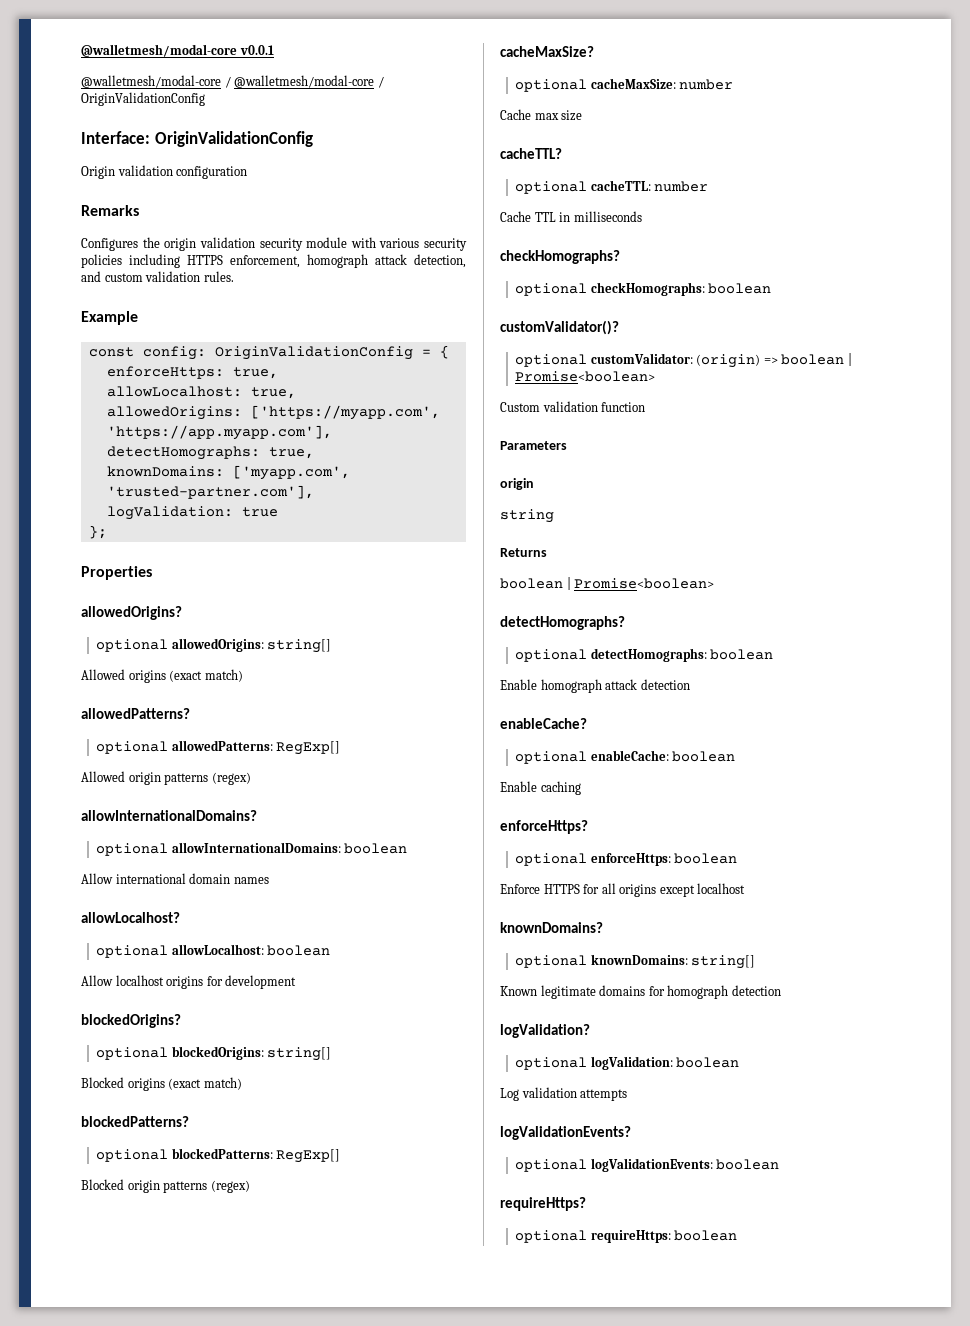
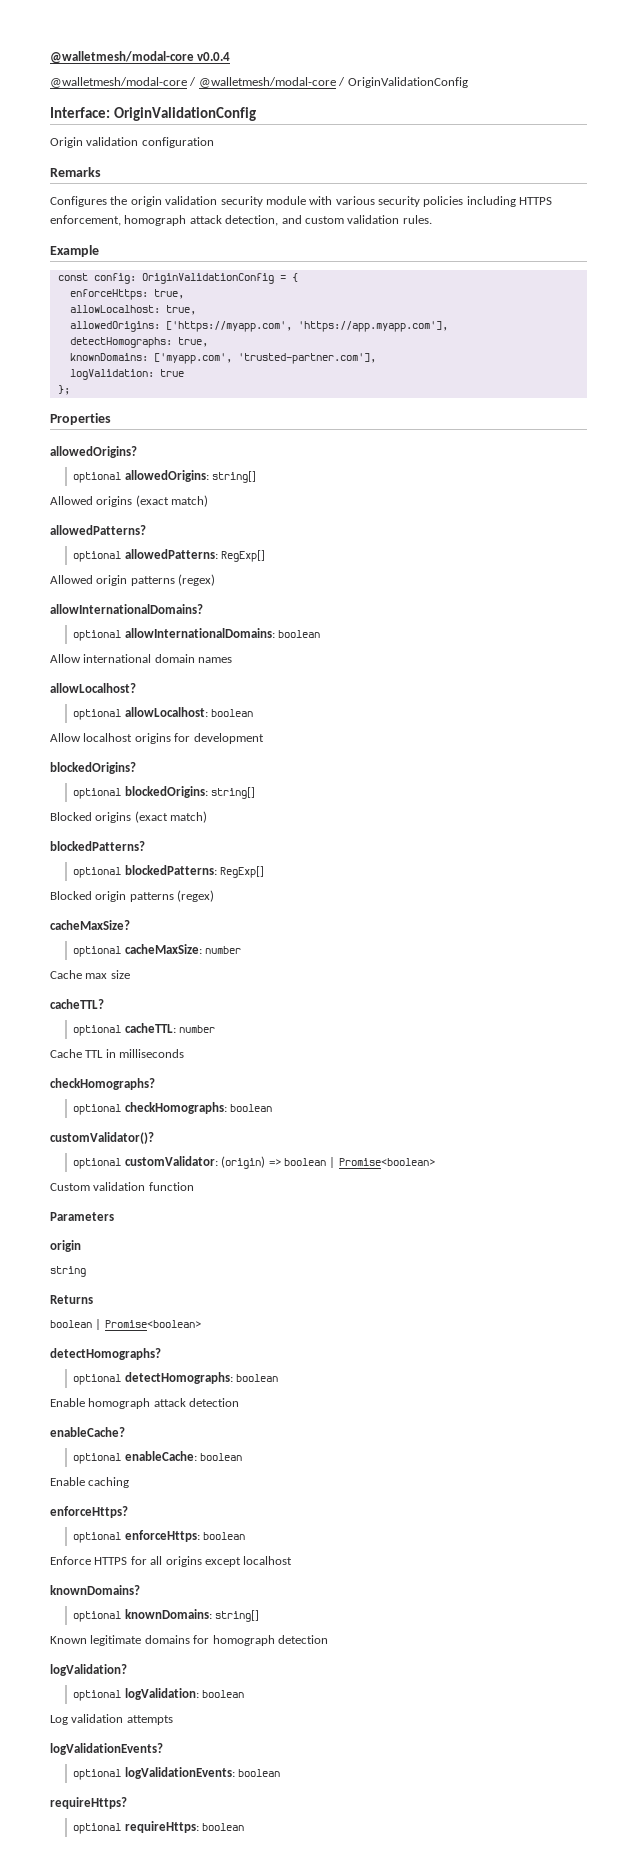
- @walletmesh/modal-core v0.0.1
+ @walletmesh/modal-core v0.0.4

